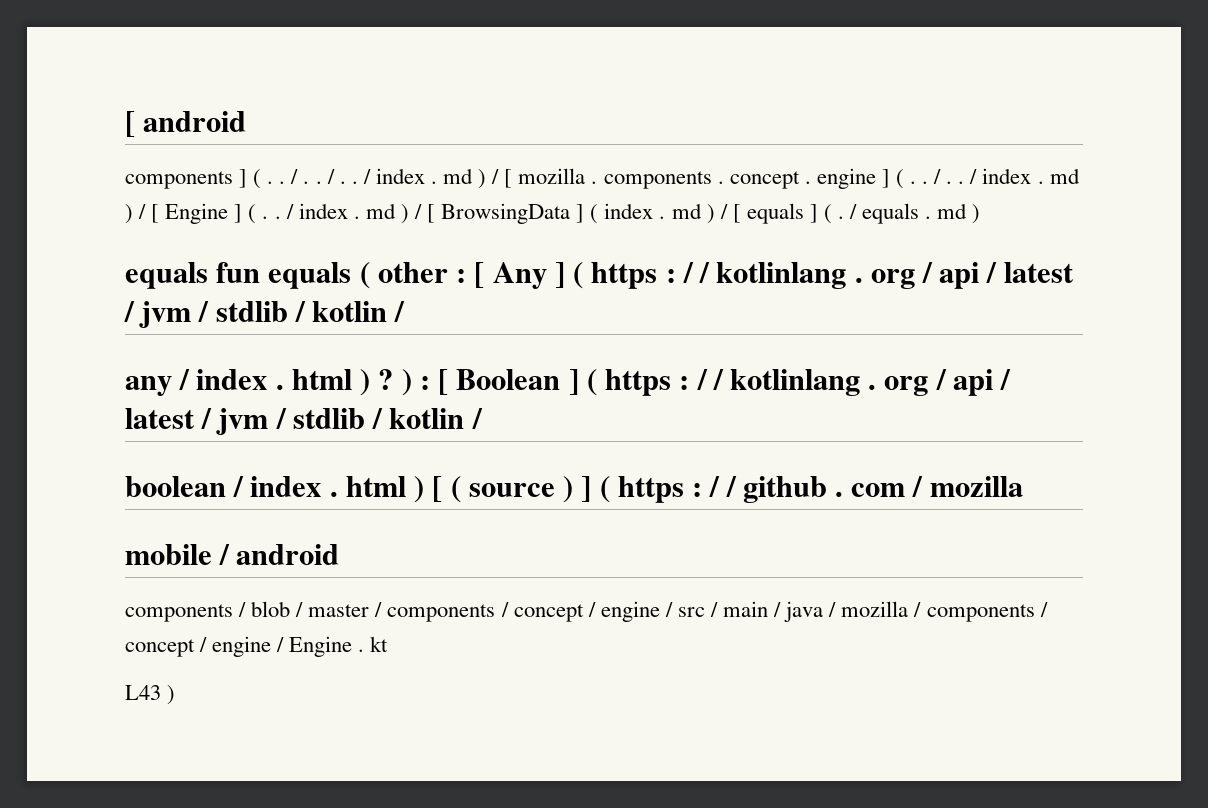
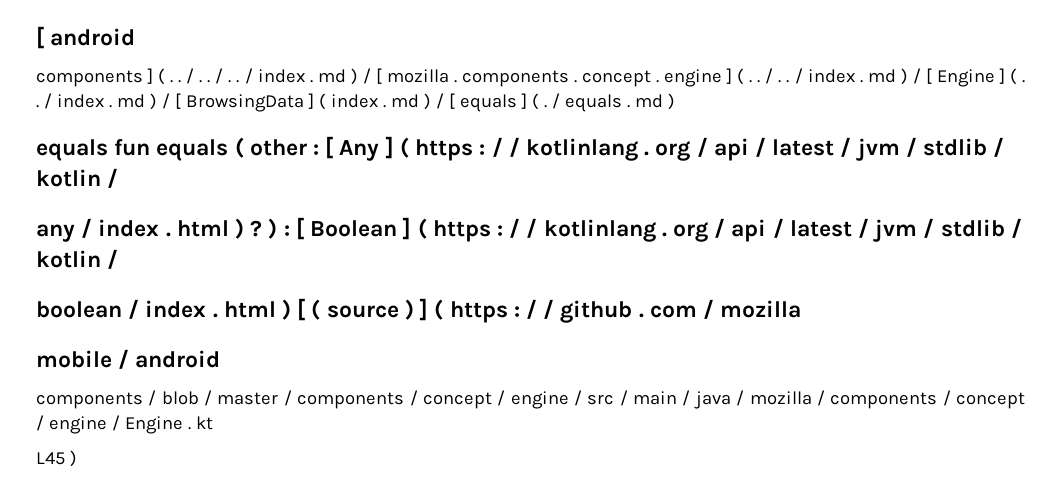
- L43 )
+ L45 )

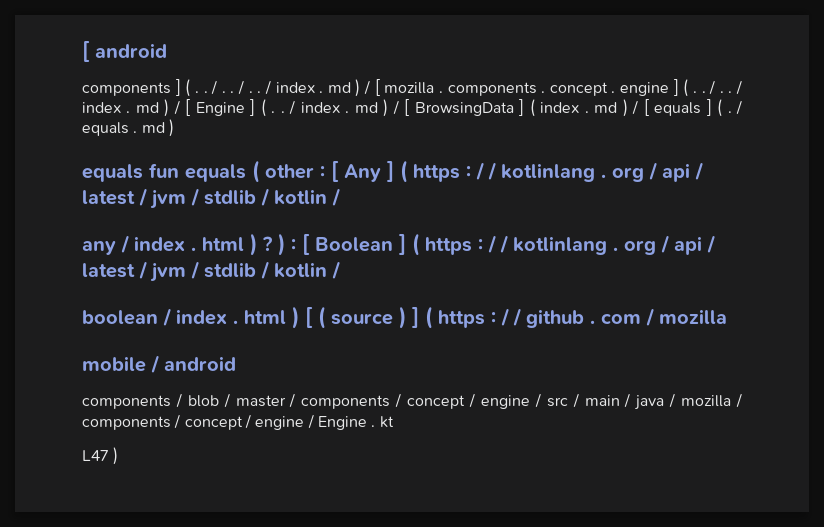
- L45 )
+ L47 )

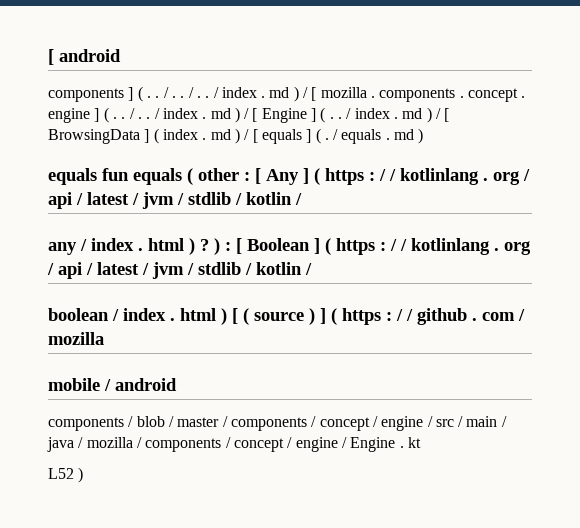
- L47 )
+ L52 )

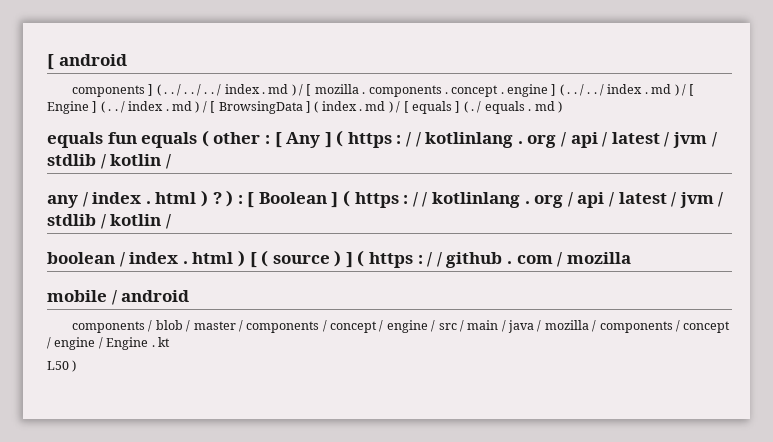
- L52 )
+ L50 )

